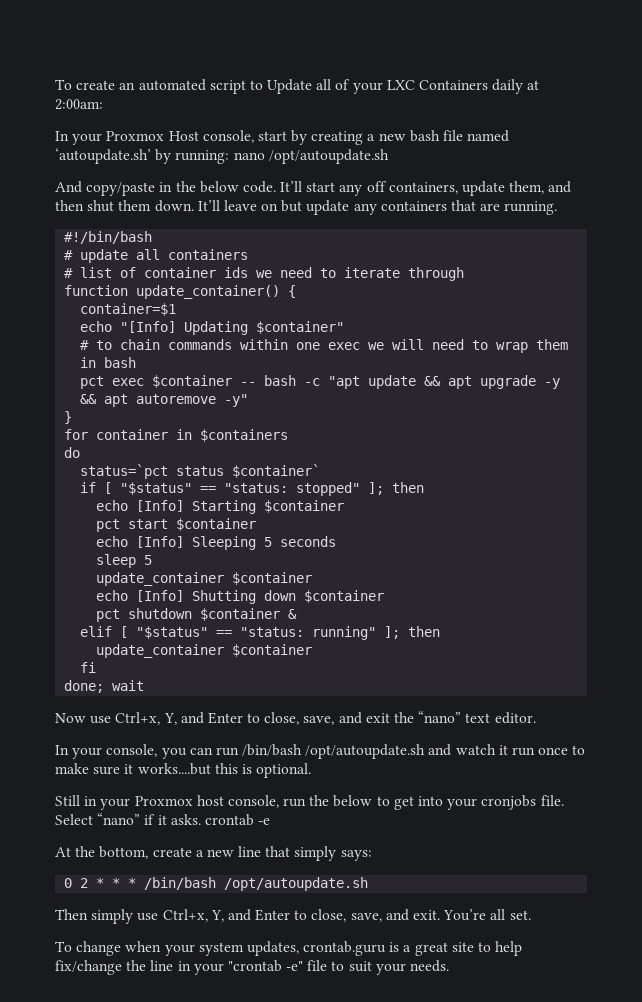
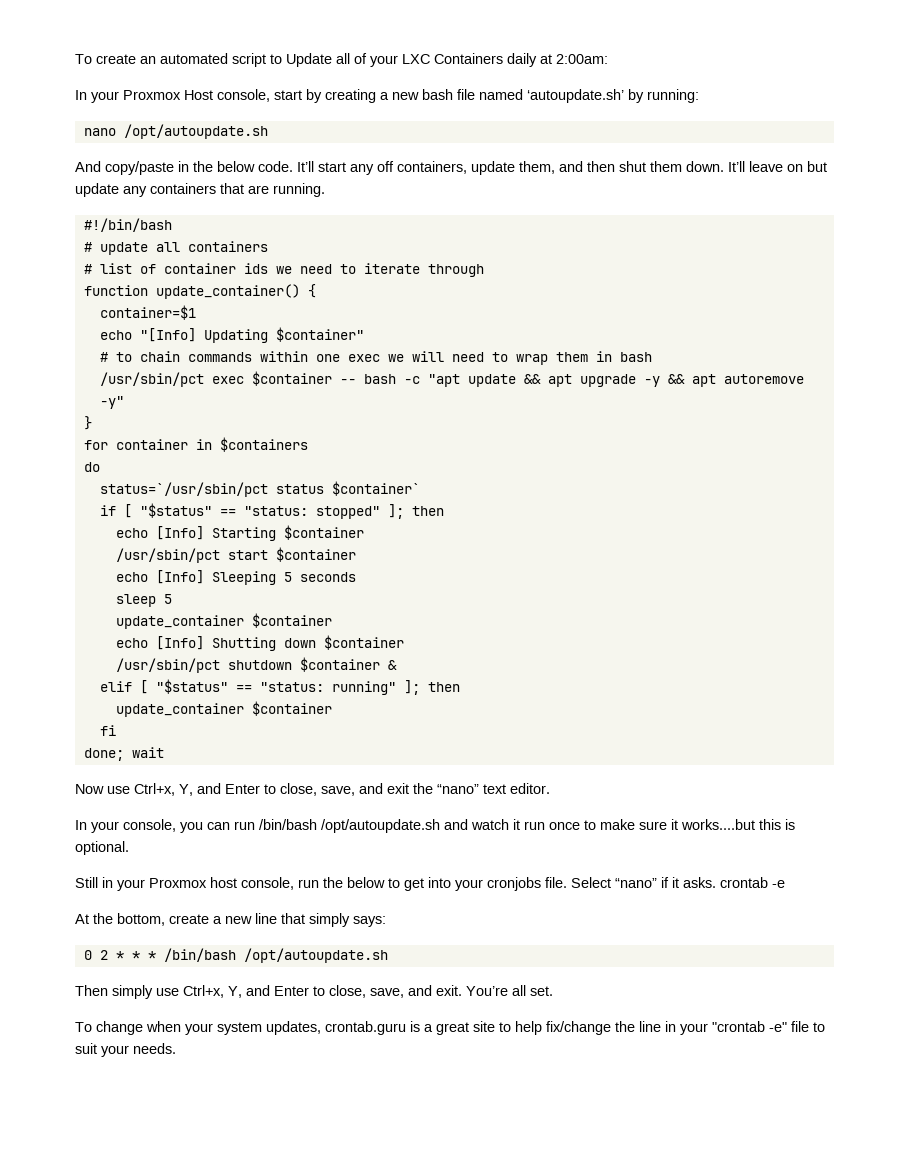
- In your Proxmox Host console, start by creating a new bash file named ‘autoupdate.sh’ by running: nano /opt/autoupdate.sh
+ In your Proxmox Host console, start by creating a new bash file named ‘autoupdate.sh’ by running:
+ nano /opt/autoupdate.sh
- pct exec $container -- bash -c "apt update && apt upgrade -y && apt autoremove -y"
+ /usr/sbin/pct exec $container -- bash -c "apt update && apt upgrade -y && apt autoremove -y"
- status=`pct status $container`
+ status=`/usr/sbin/pct status $container`
- pct start $container
+ /usr/sbin/pct start $container
- pct shutdown $container &
+ /usr/sbin/pct shutdown $container &

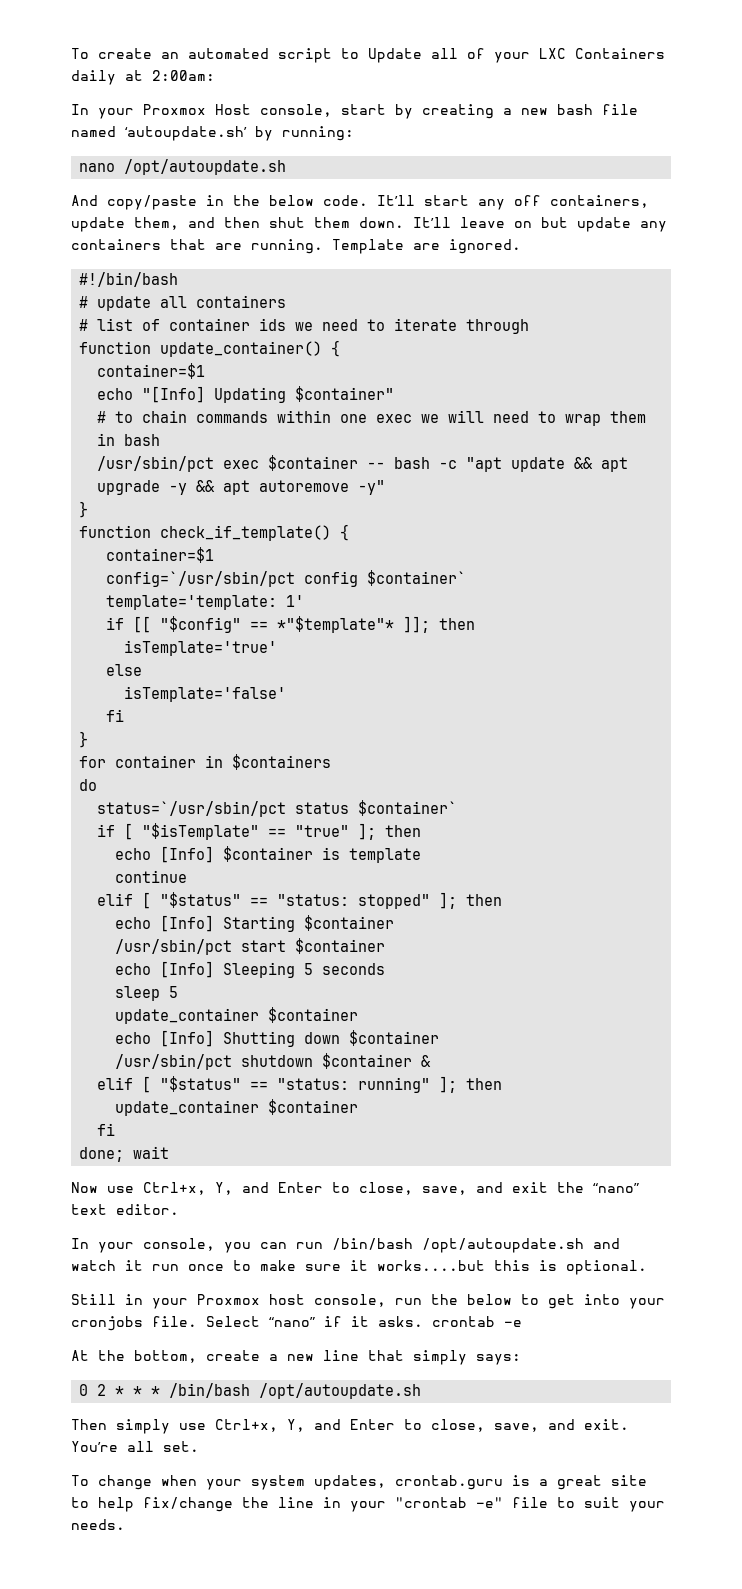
+ Template are ignored.
+ function check_if_template() {
+ container=$1
+ config=`/usr/sbin/pct config $container`
+ template='template: 1'
+ if [[ "$config" == *"$template"* ]]; then
+ isTemplate='true'
+ else
+ isTemplate='false'
+ fi
+ }
- if [ "$status" == "status: stopped" ]; then
+ if [ "$isTemplate" == "true" ]; then
+ echo [Info] $container is template
+ continue
+ elif [ "$status" == "status: stopped" ]; then

